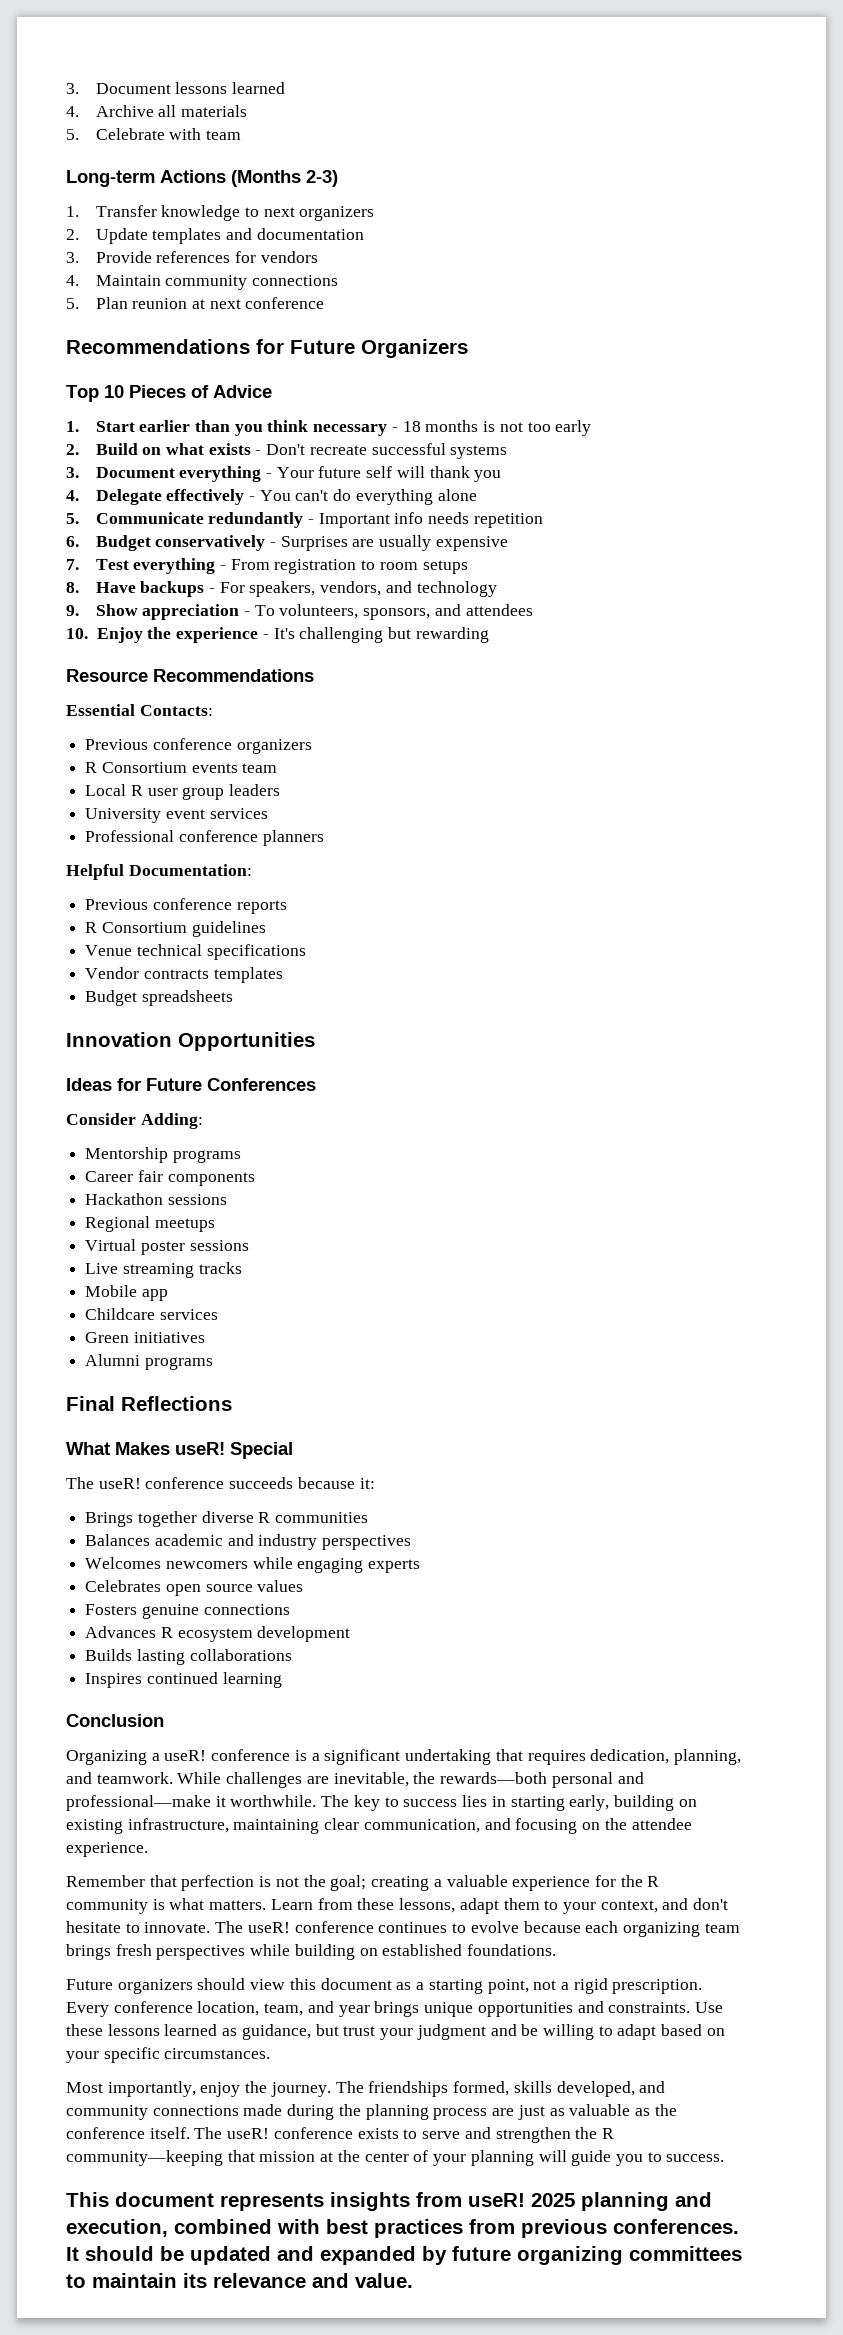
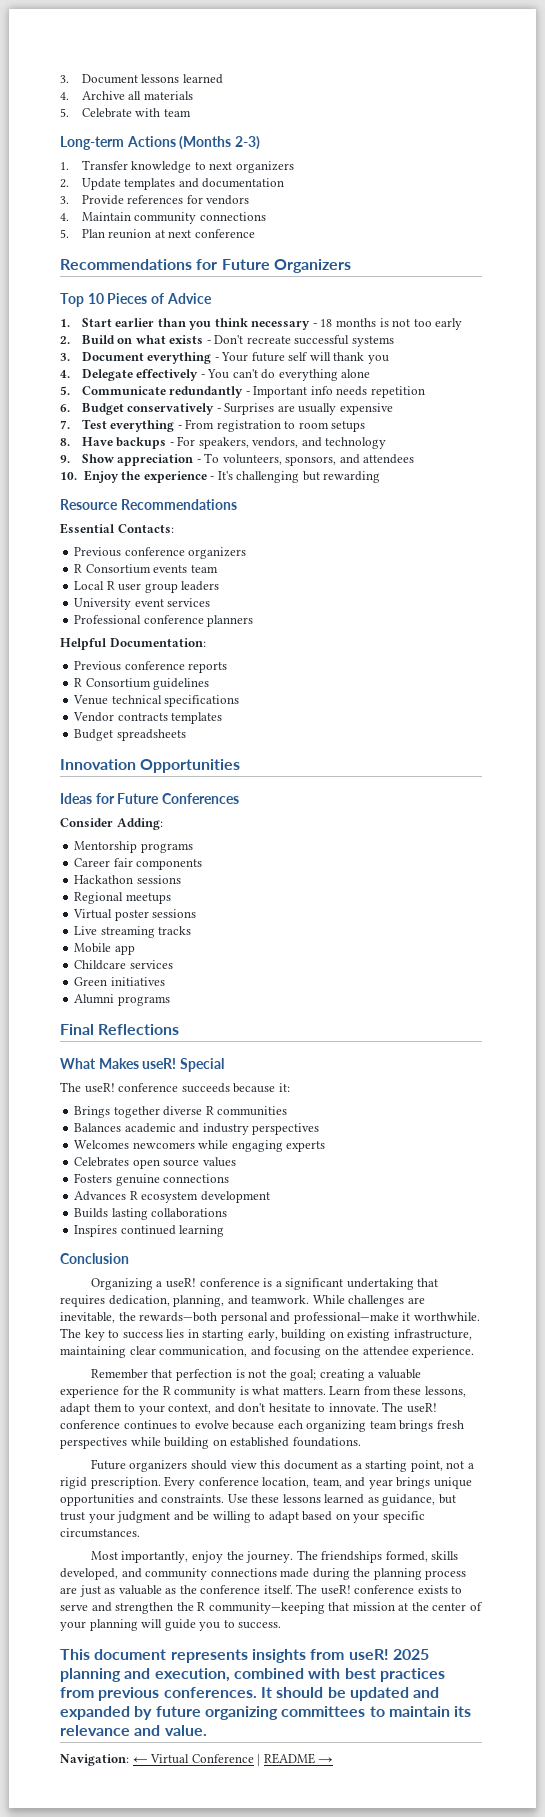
+ Navigation: ← Virtual Conference | README →

